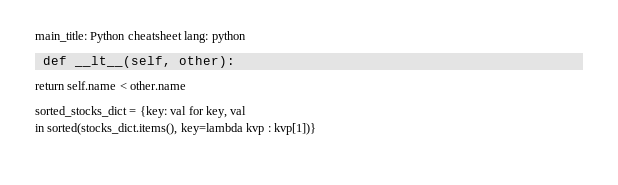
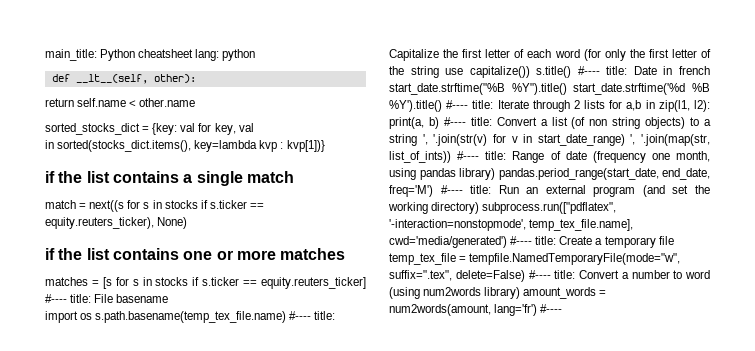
+ if the list contains a single match
+ match = next((s for s in stocks if s.ticker == equity.reuters_ticker), None)
+ if the list contains one or more matches
+ matches = [s for s in stocks if s.ticker == equity.reuters_ticker] #---- title: File basename
+ import os s.path.basename(temp_tex_file.name) #---- title: Capitalize the first letter of each word (for only the first letter of the string use capitalize()) s.title() #---- title: Date in french start_date.strftime("%B %Y").title() start_date.strftime('%d %B %Y').title() #---- title: Iterate through 2 lists for a,b in zip(l1, l2): print(a, b) #---- title: Convert a list (of non string objects) to a string ', '.join(str(v) for v in start_date_range) ', '.join(map(str, list_of_ints)) #---- title: Range of date (frequency one month, using pandas library) pandas.period_range(start_date, end_date, freq='M') #---- title: Run an external program (and set the working directory) subprocess.run(["pdflatex", '-interaction=nonstopmode', temp_tex_file.name], cwd='media/generated') #---- title: Create a temporary file temp_tex_file = tempfile.NamedTemporaryFile(mode="w", suffix=".tex", delete=False) #---- title: Convert a number to word (using num2words library) amount_words = num2words(amount, lang='fr') #----

